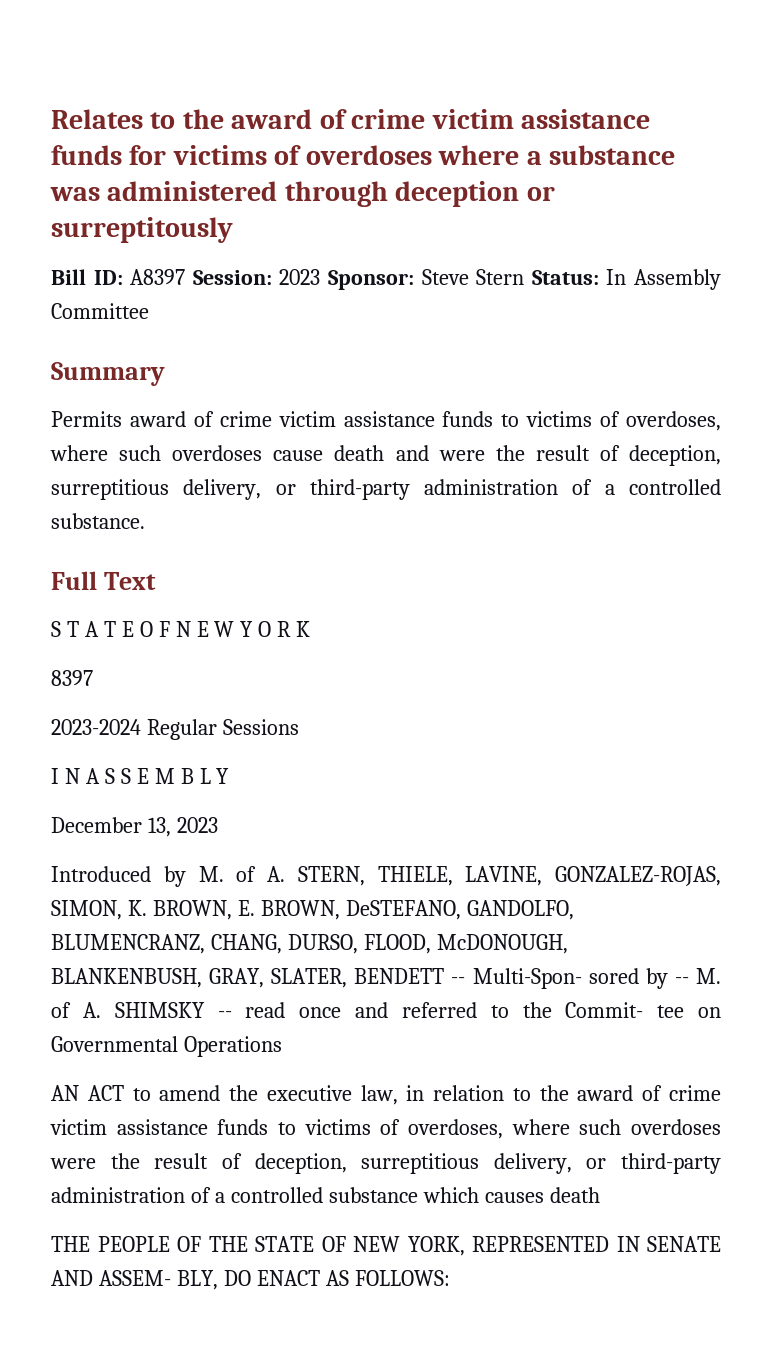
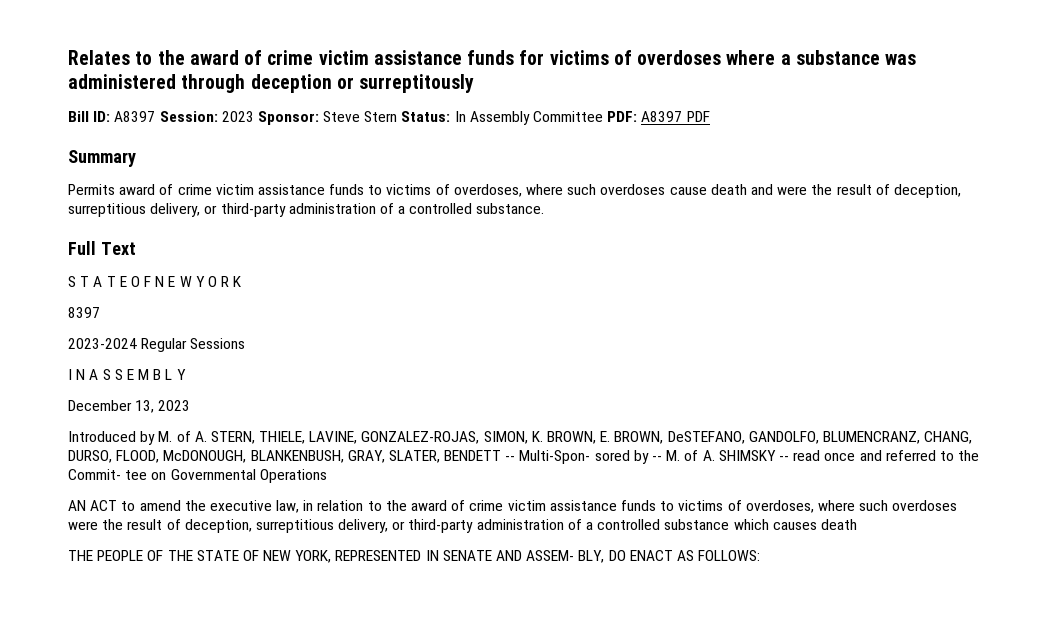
- Bill ID: A8397 Session: 2023 Sponsor: Steve Stern Status: In Assembly Committee
+ Bill ID: A8397 Session: 2023 Sponsor: Steve Stern Status: In Assembly Committee PDF: A8397 PDF

